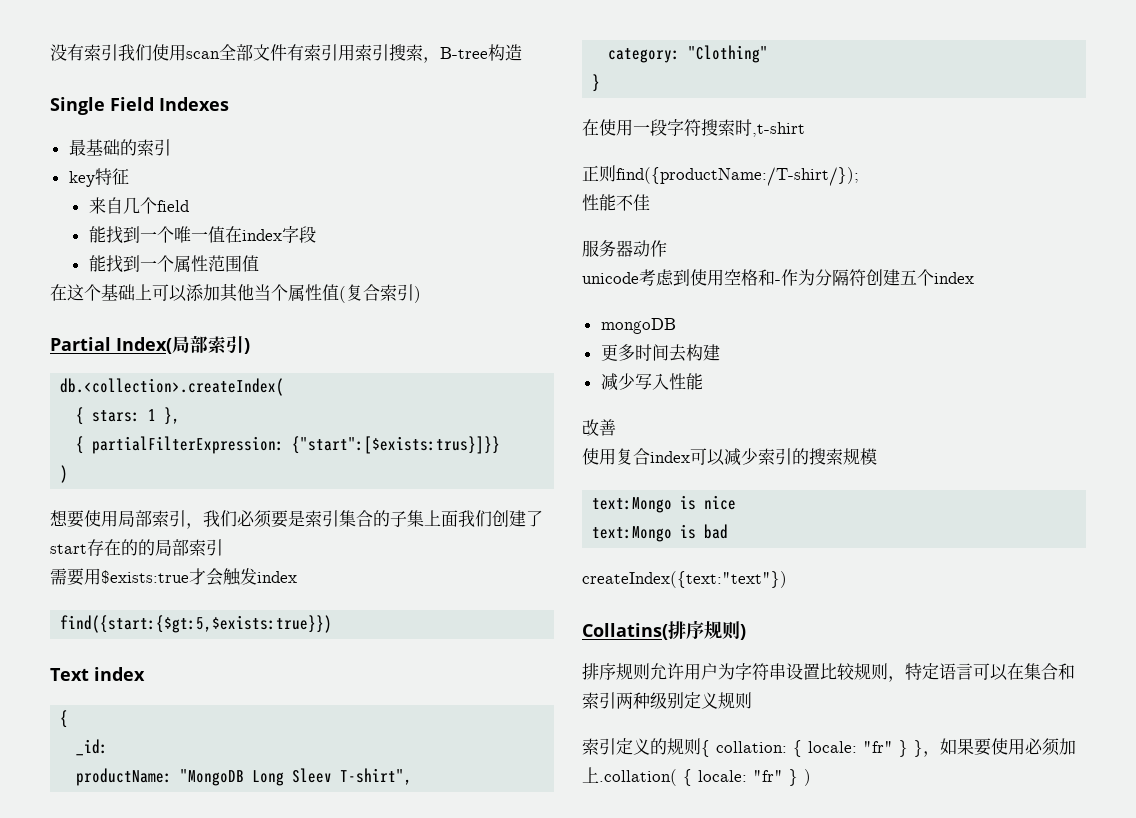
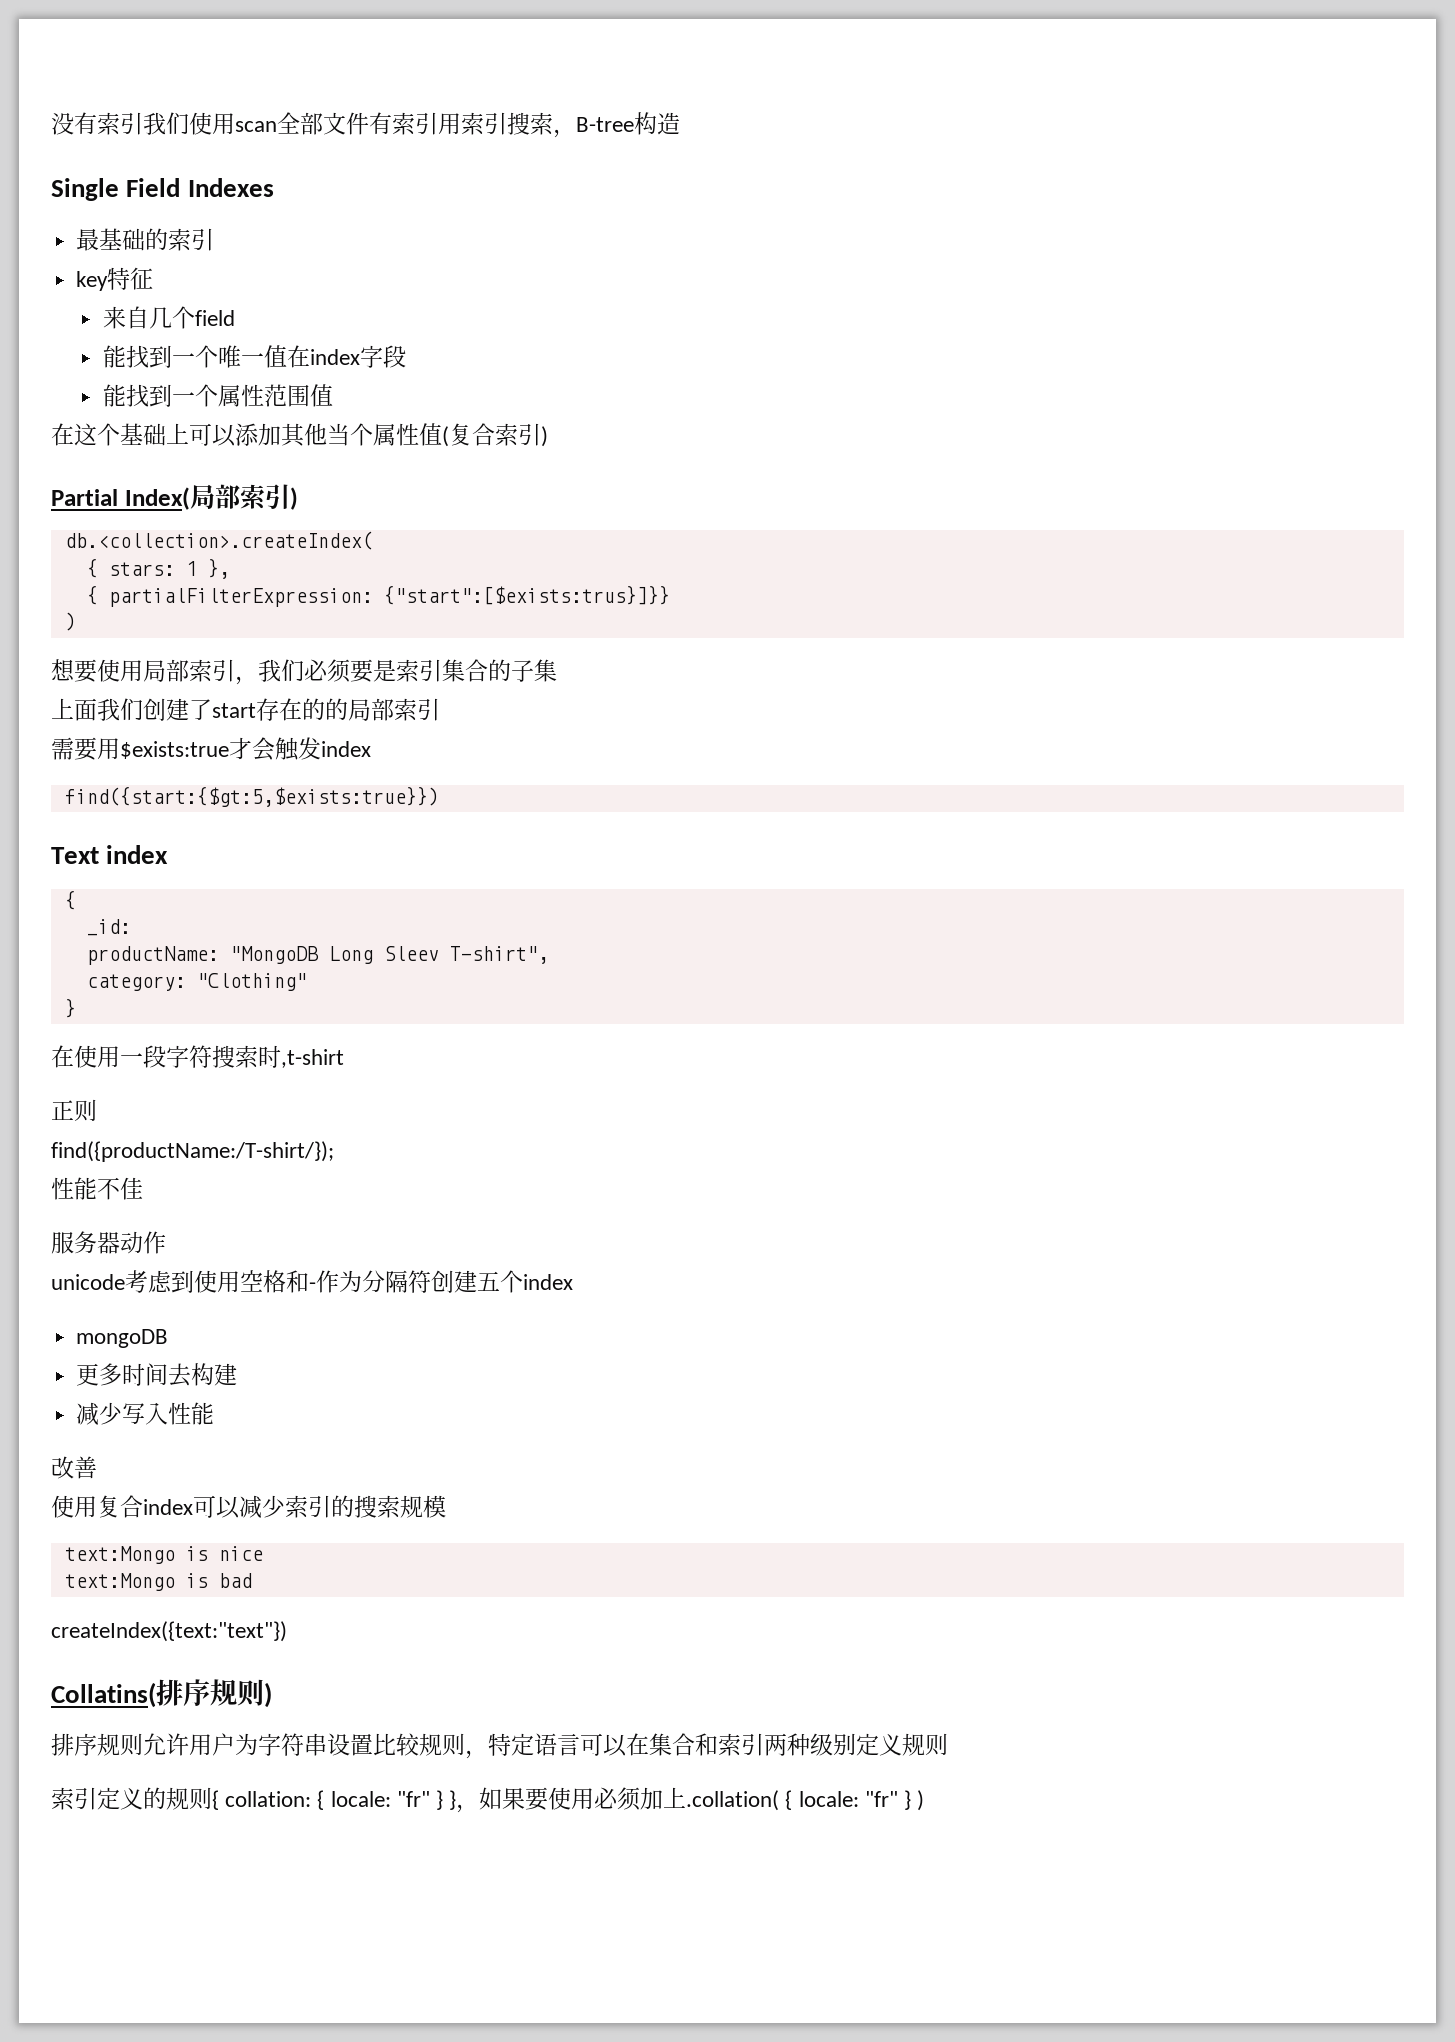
- 想要使用局部索引，我们必须要是索引集合的子集上面我们创建了start存在的的局部索引
+ 想要使用局部索引，我们必须要是索引集合的子集
+ 上面我们创建了start存在的的局部索引
- 正则find({productName:/T-shirt/});
+ 正则
+ find({productName:/T-shirt/});

